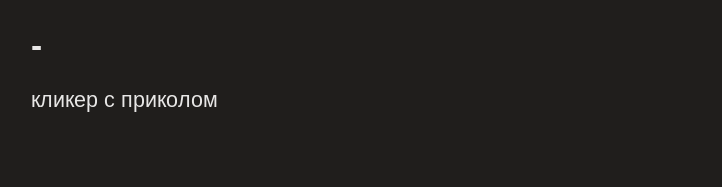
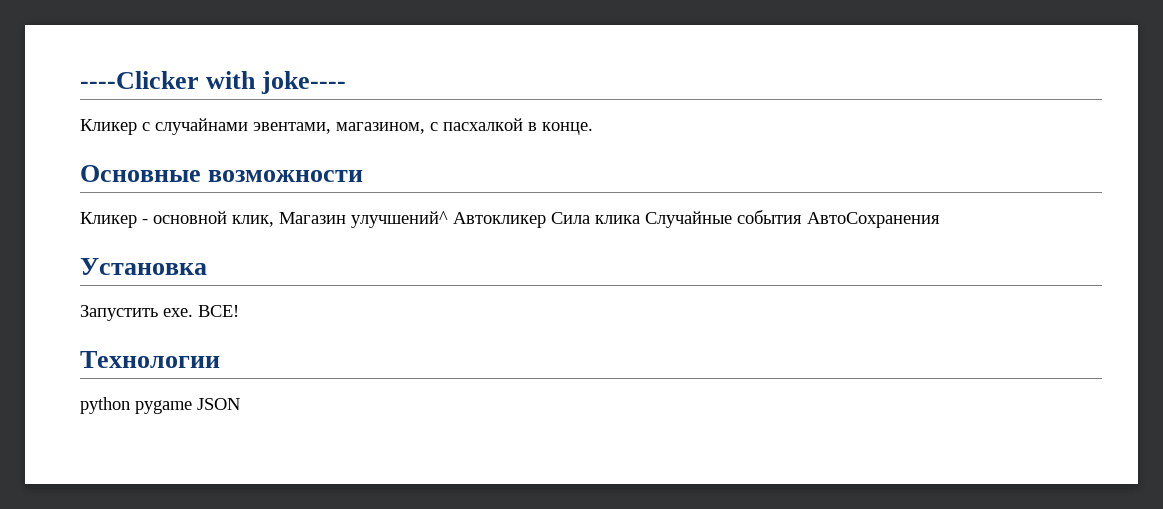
- -
- кликер с приколом
+ ----Clicker with joke----
+ Кликер с случайнами эвентами, магазином, с пасхалкой в конце.
+ Ocновные возможности
+ Кликер - основной клик, Магазин улучшений^ Автокликер Сила клика Случайные события АвтоСохранения
+ Установка
+ Запустить exe. ВСЕ!
+ Технологии
+ python pygame JSON

